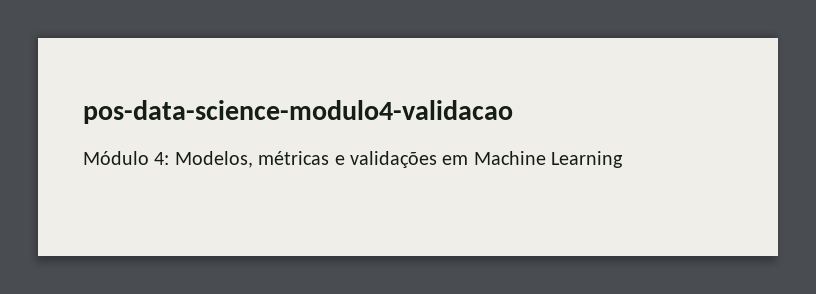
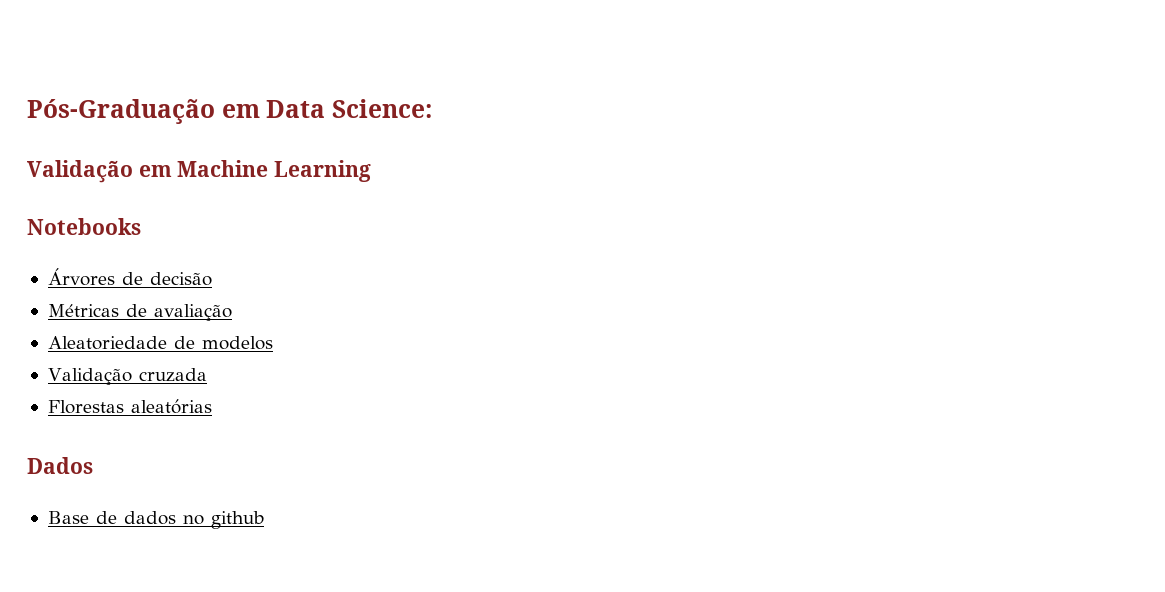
- pos-data-science-modulo4-validacao
- Módulo 4: Modelos, métricas e validações em Machine Learning
+ Pós-Graduação em Data Science:
+ Validação em Machine Learning
+ Notebooks
+ Árvores de decisão
+ Métricas de avaliação
+ Aleatoriedade de modelos
+ Validação cruzada
+ Florestas aleatórias
+ Dados
+ Base de dados no github

